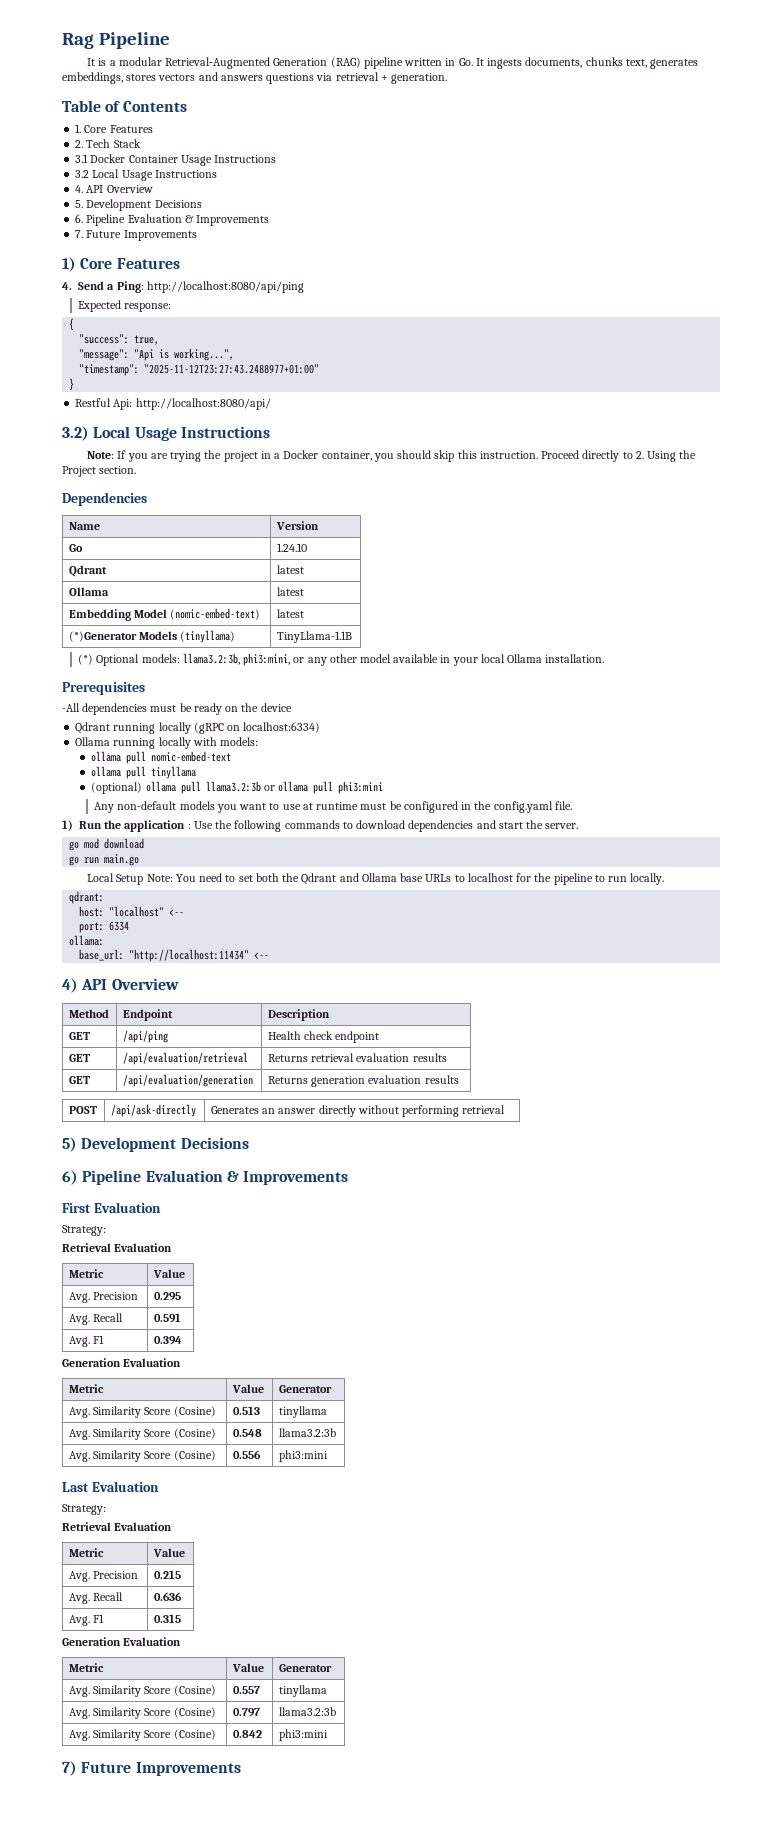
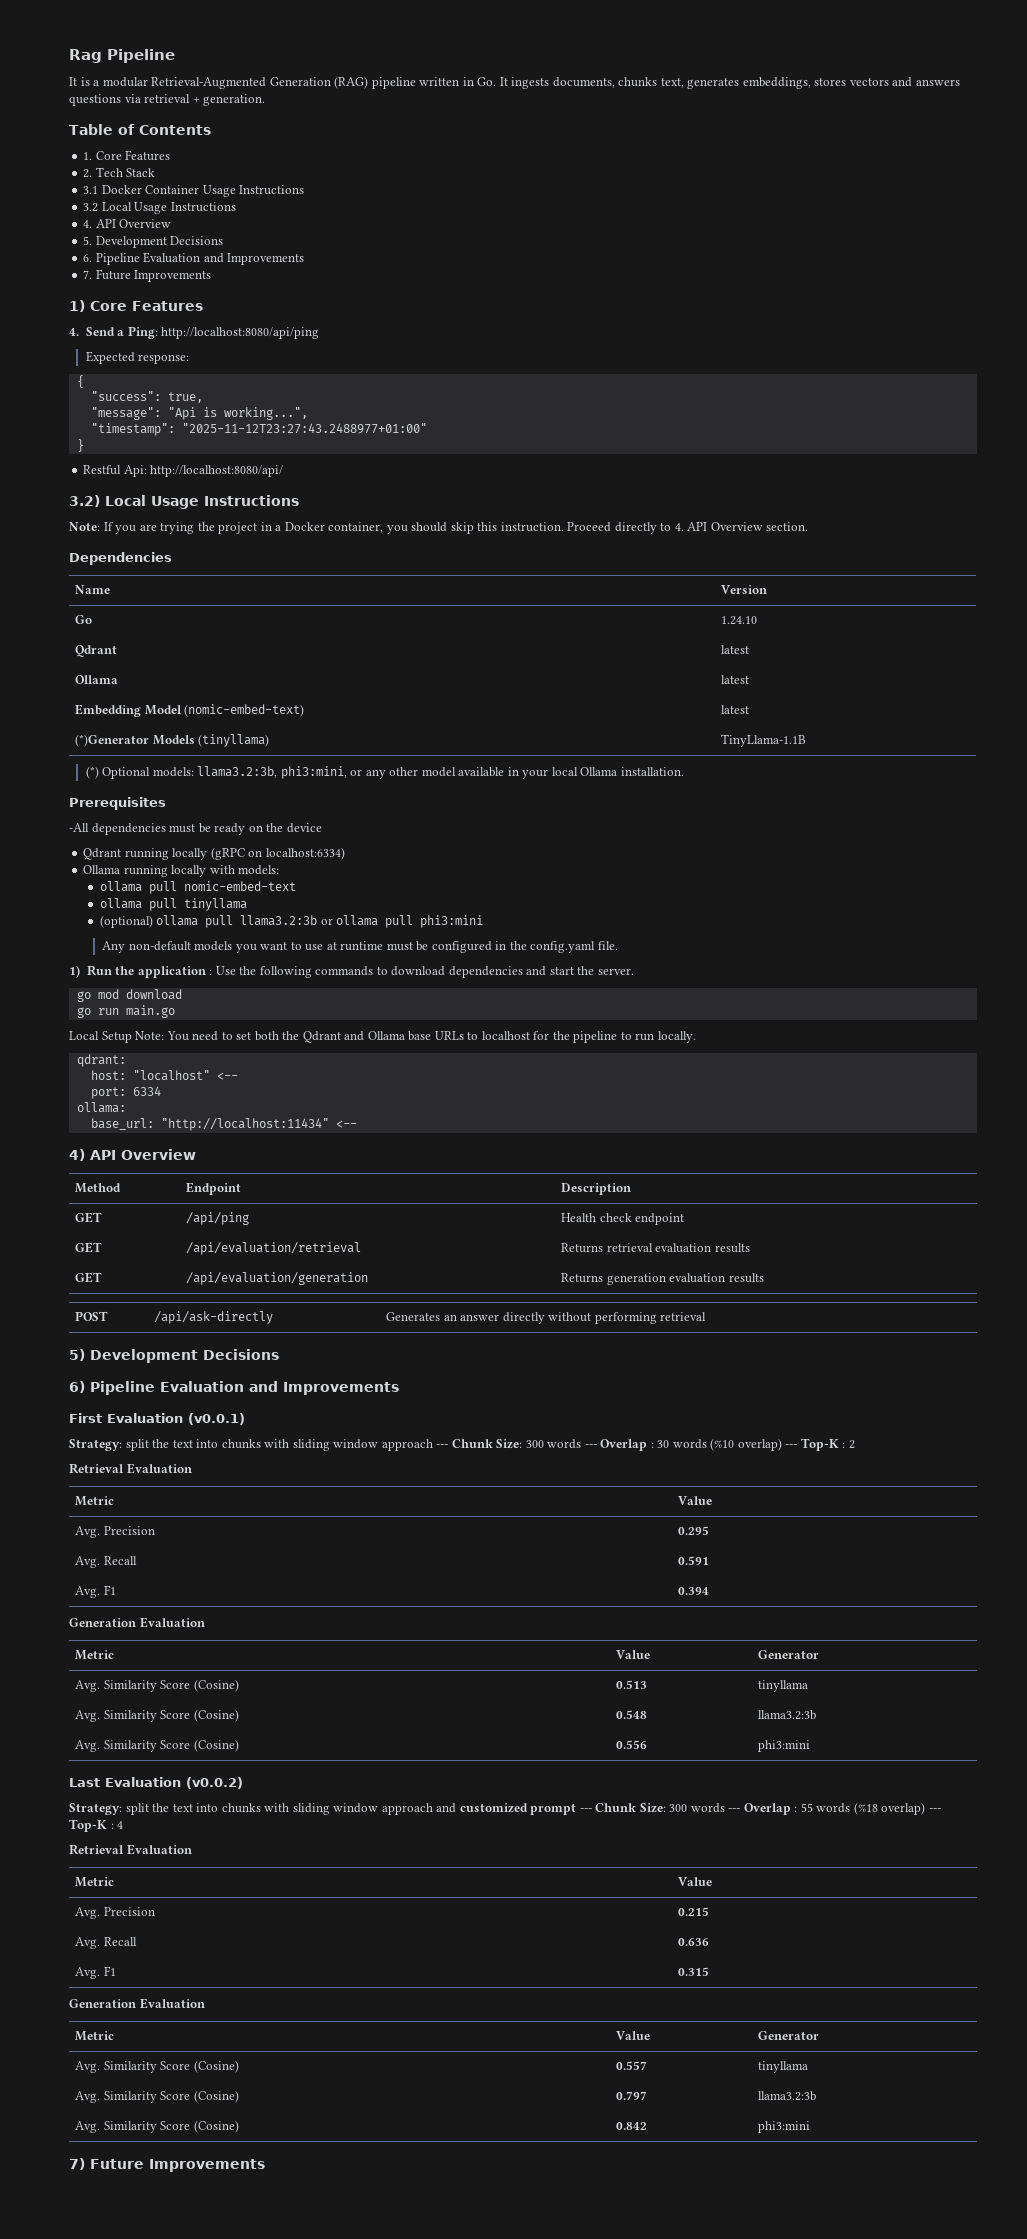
- 6. Pipeline Evaluation & Improvements
+ 6. Pipeline Evaluation and Improvements
- Proceed directly to 2. Using the Project section.
+ Proceed directly to 4. API Overview section.
- 6) Pipeline Evaluation & Improvements
+ 6) Pipeline Evaluation and Improvements
- First Evaluation
- Strategy:
+ First Evaluation (v0.0.1)
+ Strategy: split the text into chunks with sliding window approach --- Chunk Size: 300 words --- Overlap : 30 words (%10 overlap) --- Top-K : 2
- Last Evaluation
- Strategy:
+ Last Evaluation (v0.0.2)
+ Strategy: split the text into chunks with sliding window approach and customized prompt --- Chunk Size: 300 words --- Overlap : 55 words (%18 overlap) --- Top-K : 4

